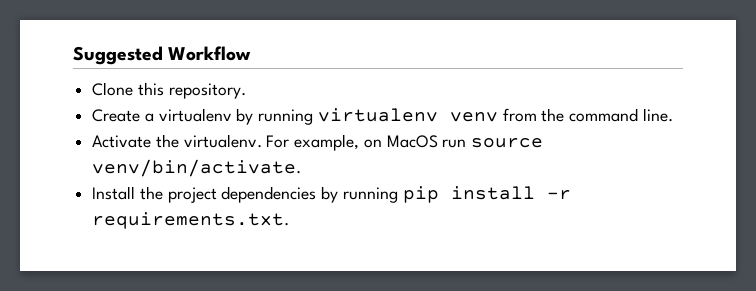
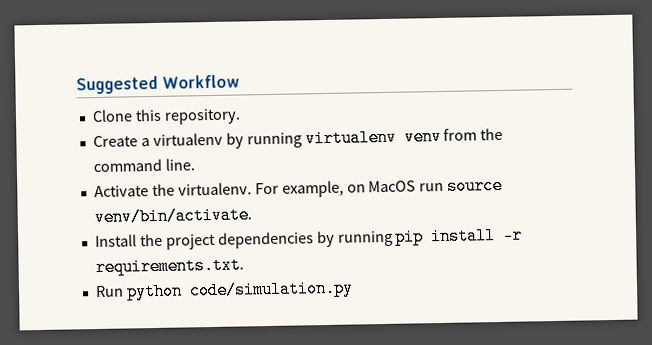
+ Run python code/simulation.py

